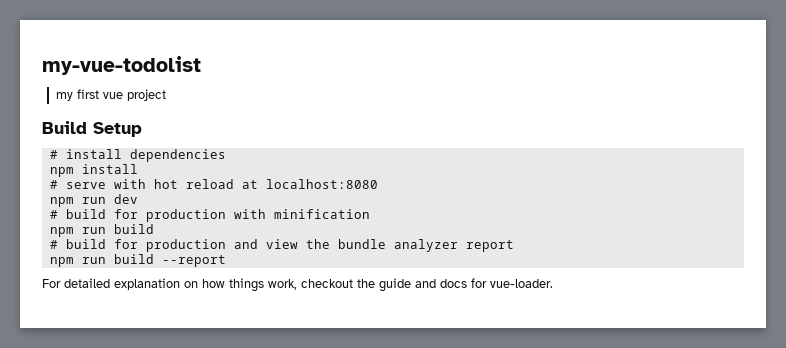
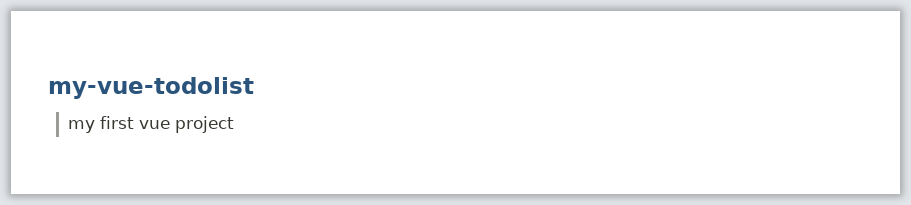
- Build Setup
- # install dependencies
- npm install
- # serve with hot reload at localhost:8080
- npm run dev
- # build for production with minification
- npm run build
- # build for production and view the bundle analyzer report
- npm run build --report
- For detailed explanation on how things work, checkout the guide and docs for vue-loader.

